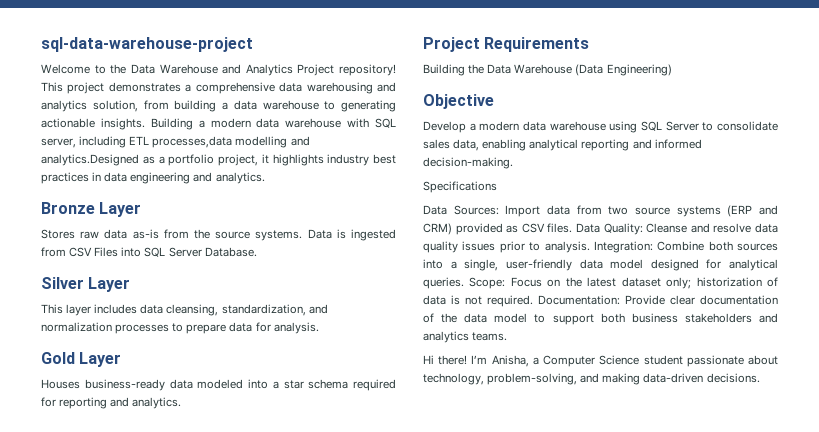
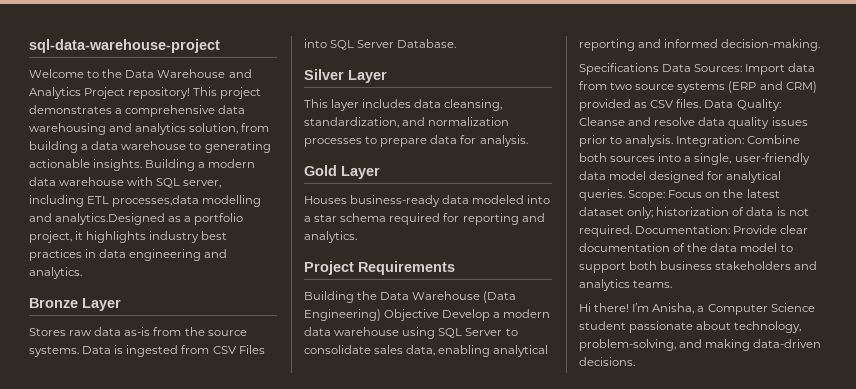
- Building the Data Warehouse (Data Engineering)
- Objective
- Develop a modern data warehouse using SQL Server to consolidate sales data, enabling analytical reporting and informed decision-making.
+ Building the Data Warehouse (Data Engineering) Objective Develop a modern data warehouse using SQL Server to consolidate sales data, enabling analytical reporting and informed decision-making.
- Specifications
- Data Sources: Import data from two source systems (ERP and CRM) provided as CSV files.
+ Specifications Data Sources: Import data from two source systems (ERP and CRM) provided as CSV files.

